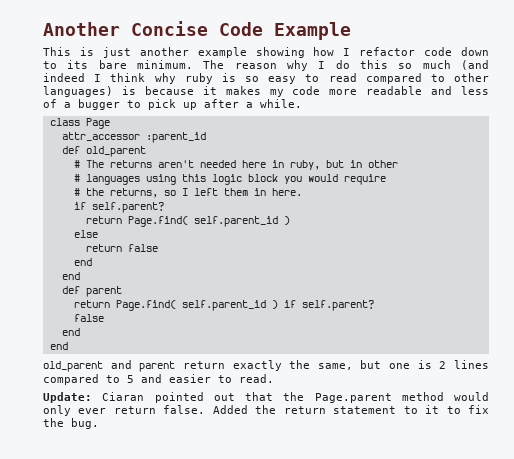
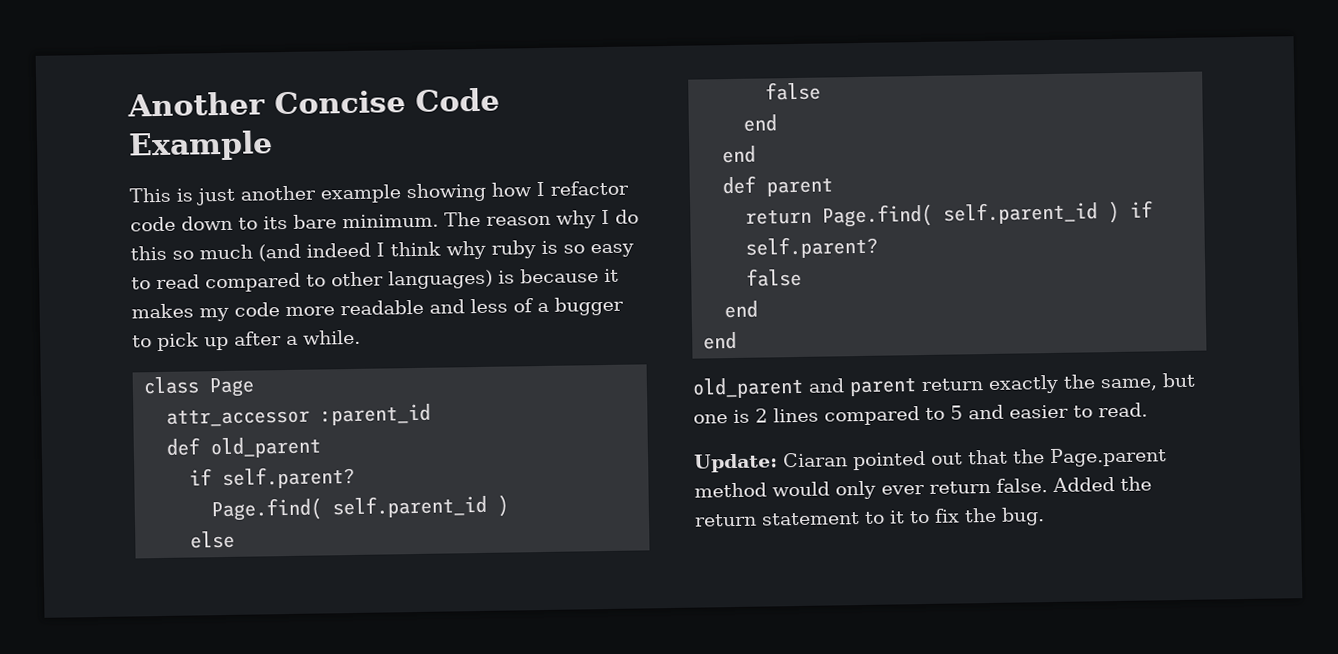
  def old_parent
- # The returns aren't needed here in ruby, but in other
- # languages using this logic block you would require
- # the returns, so I left them in here.
  if self.parent?
- return Page.find( self.parent_id )
+ Page.find( self.parent_id )
  else
- return false
+ false

